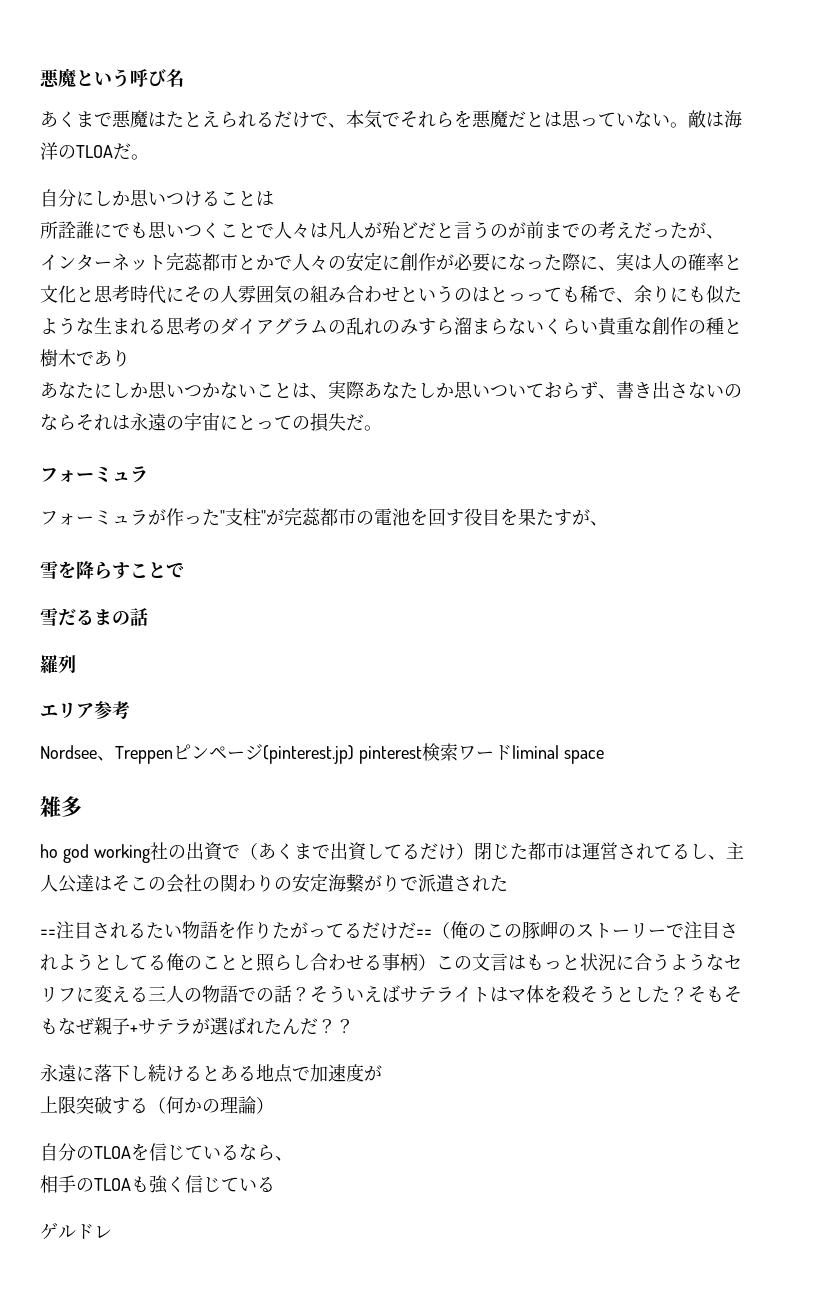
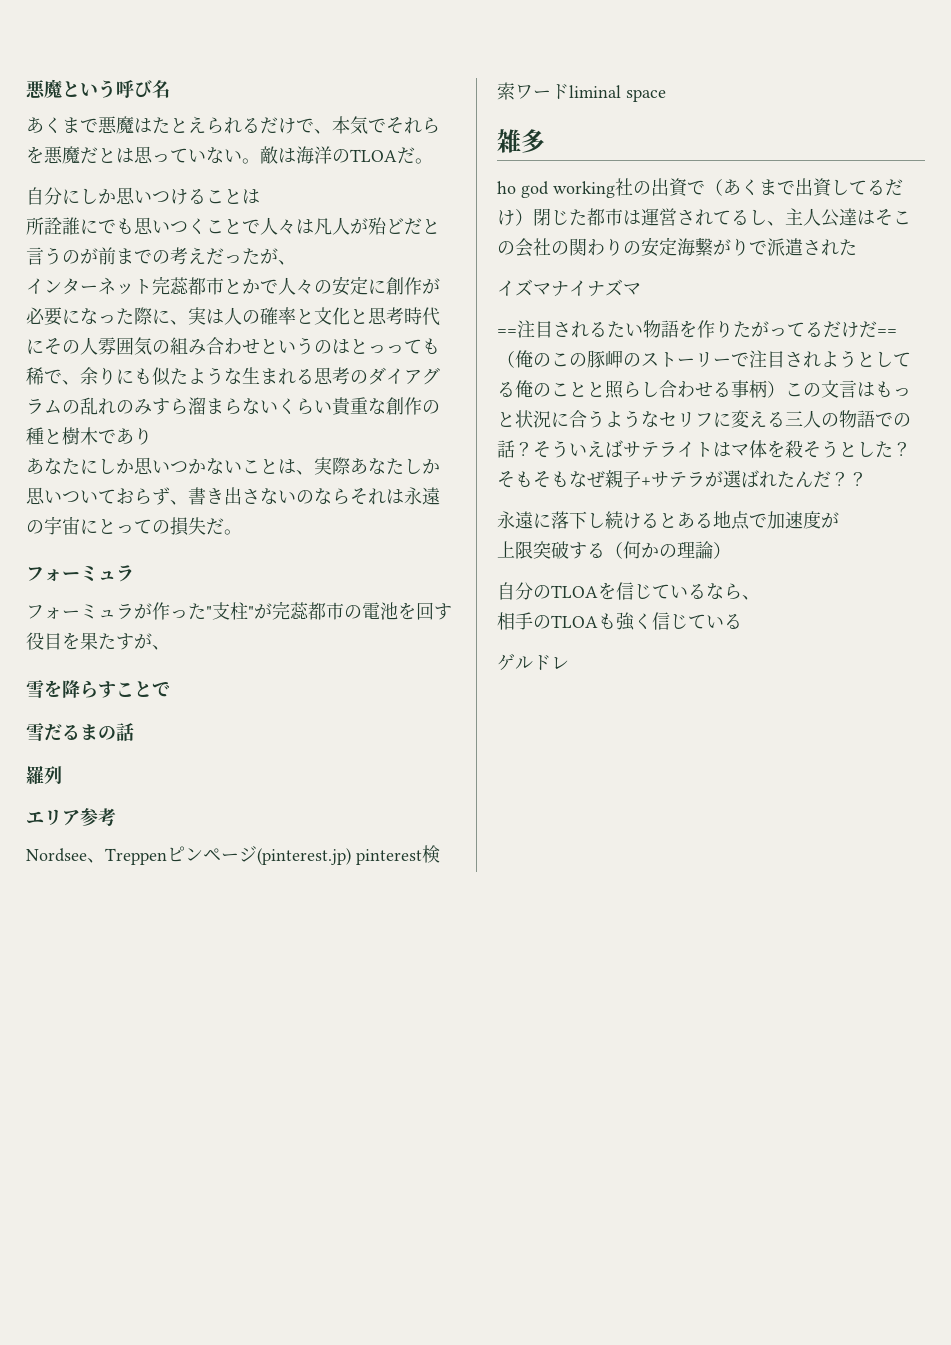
+ イズマナイナズマ

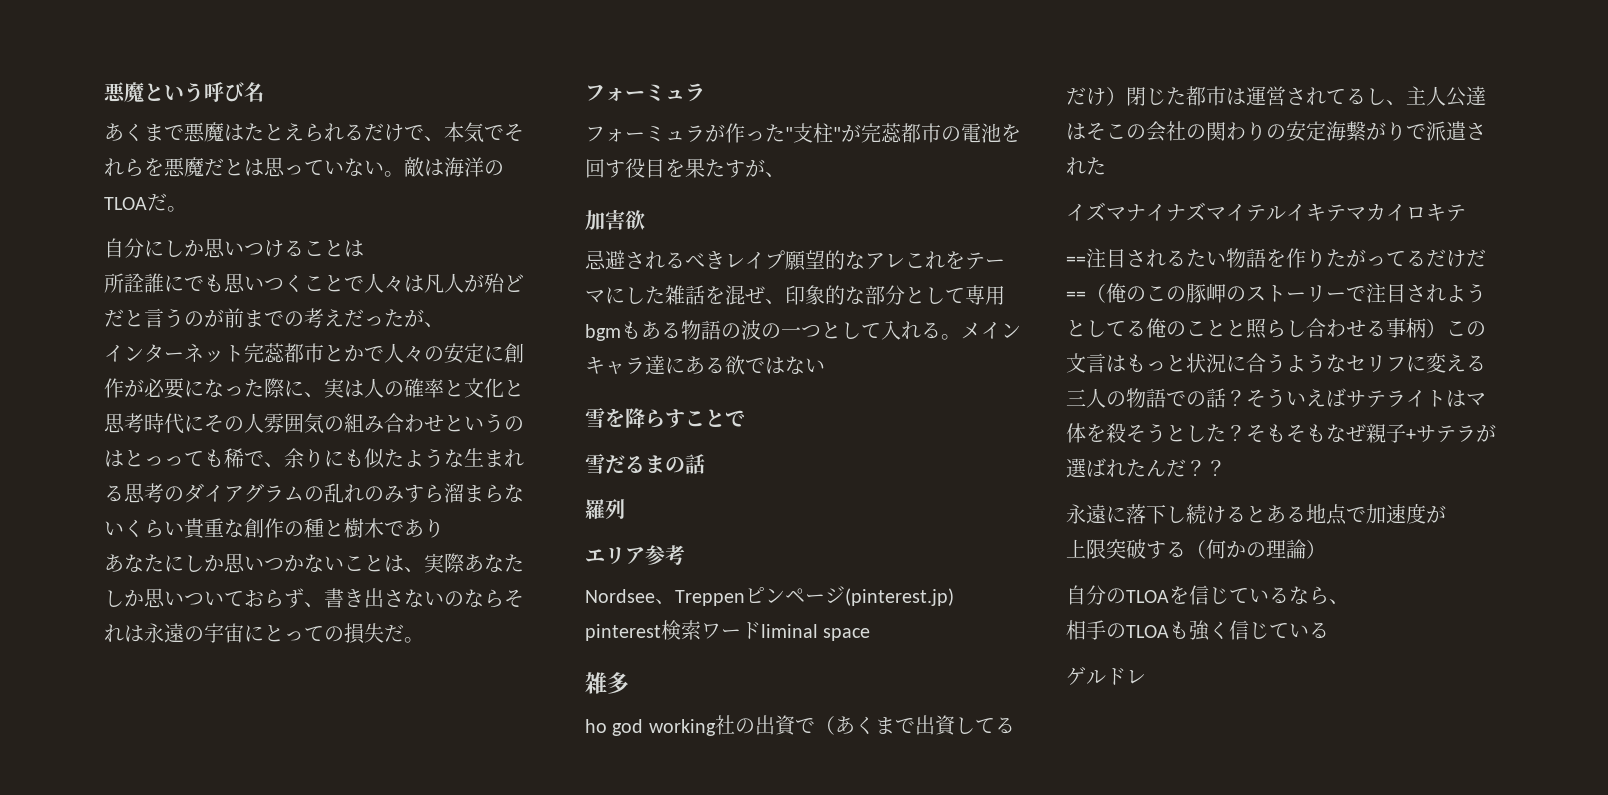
+ 加害欲
+ 忌避されるべきレイプ願望的なアレこれをテーマにした雑話を混ぜ、印象的な部分として専用bgmもある物語の波の一つとして入れる。メインキャラ達にある欲ではない
- イズマナイナズマ
+ イズマナイナズマイテルイキテマカイロキテ

